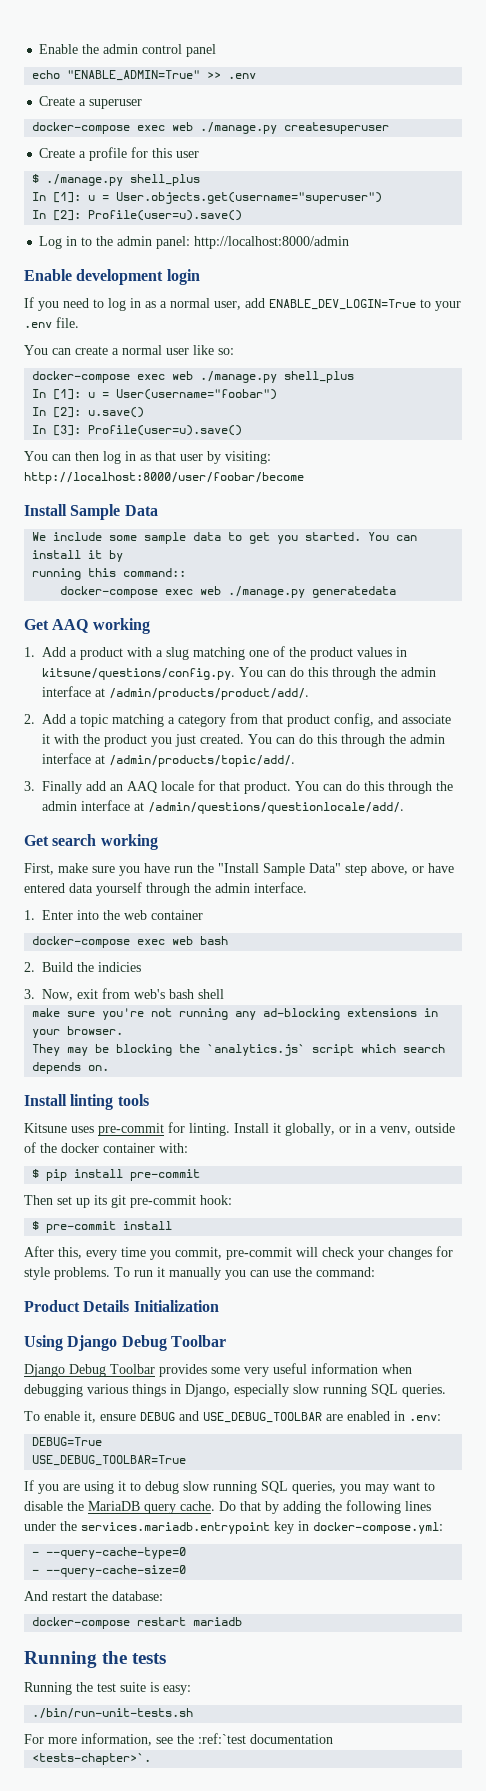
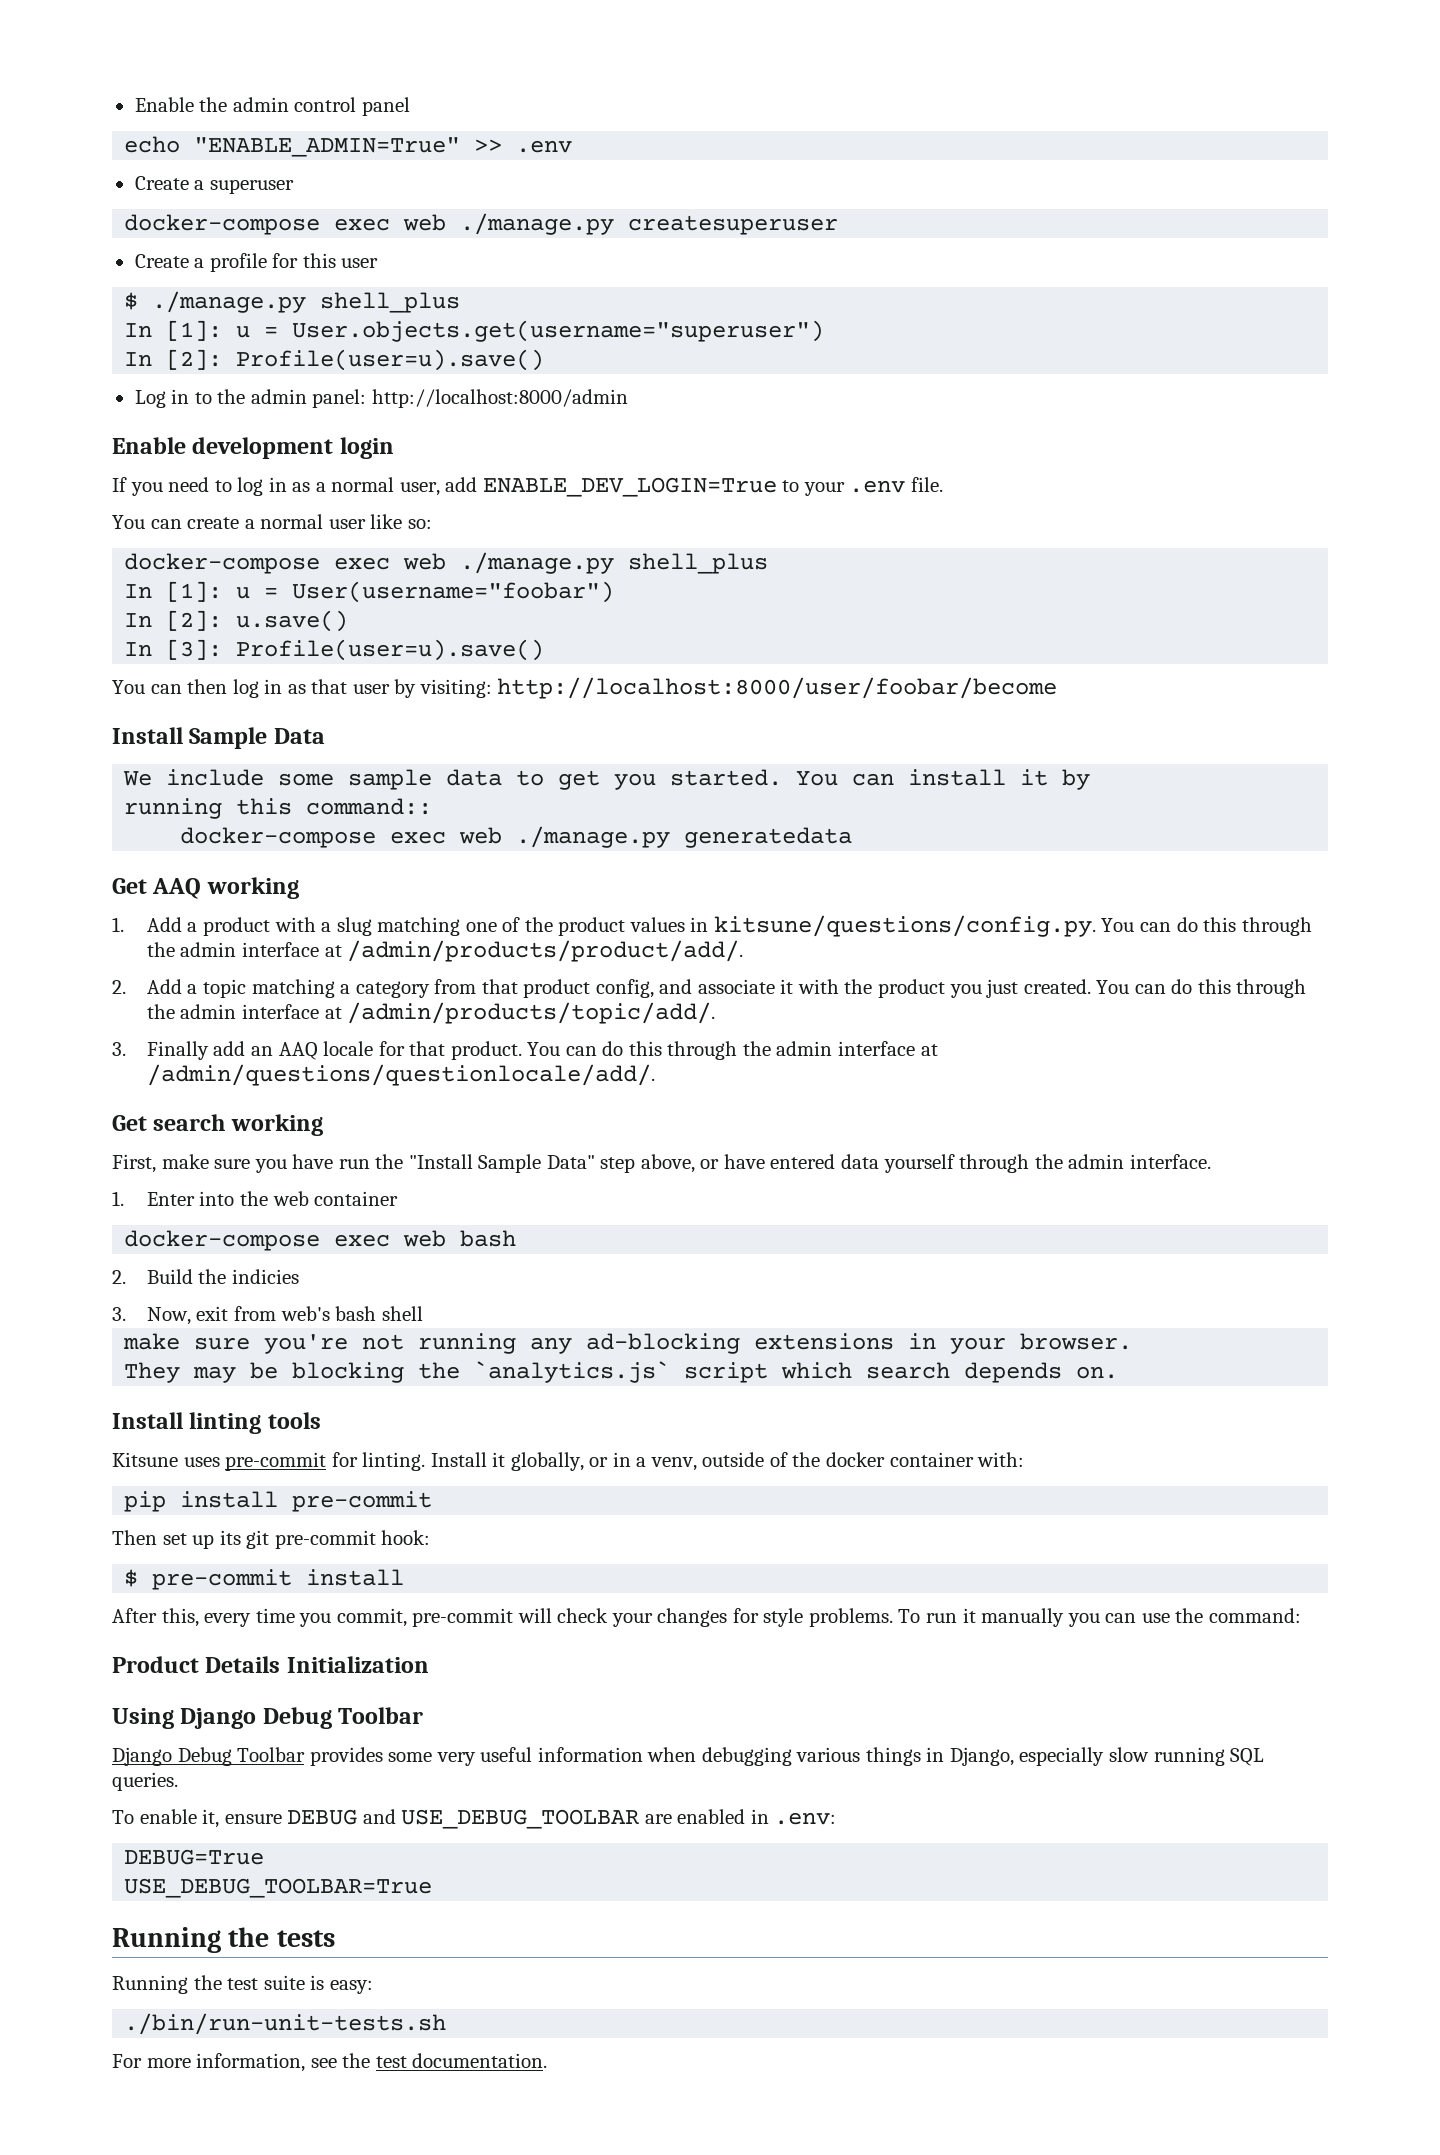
- $ pip install pre-commit
+ pip install pre-commit
- If you are using it to debug slow running SQL queries, you may want to disable the MariaDB query cache. Do that by adding the following lines under the services.mariadb.entrypoint key in docker-compose.yml:
- - --query-cache-type=0
- - --query-cache-size=0
- And restart the database:
- docker-compose restart mariadb
- For more information, see the :ref:`test documentation
- <tests-chapter>`.
+ For more information, see the test documentation.

